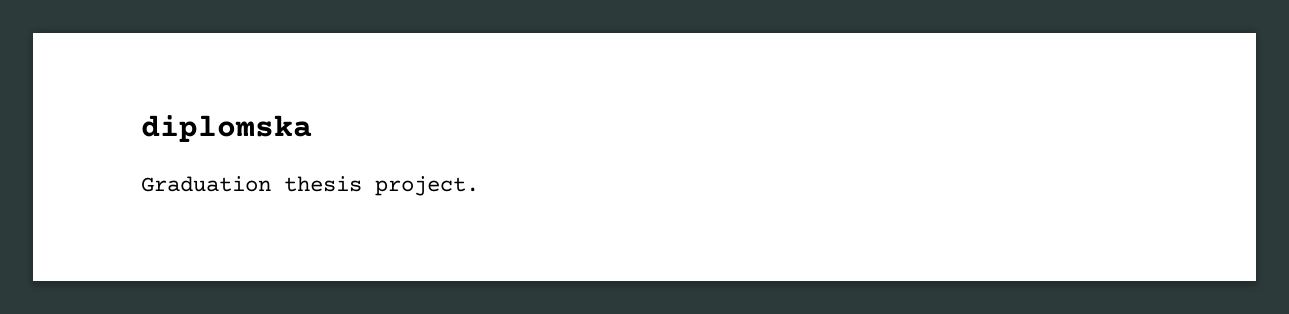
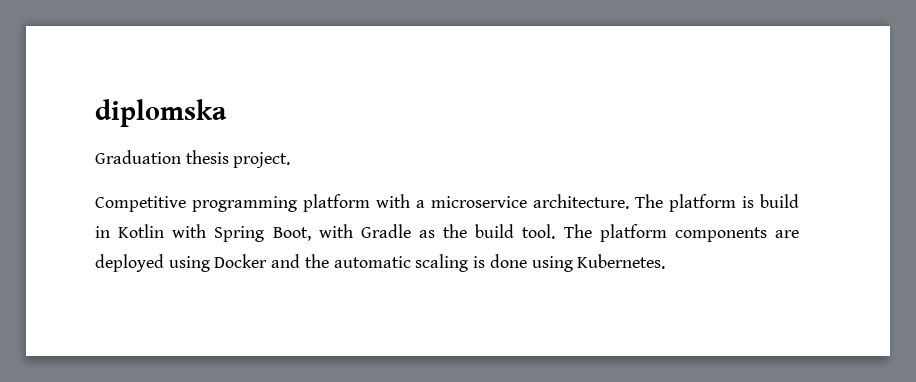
+ Competitive programming platform with a microservice architecture. The platform is build in Kotlin with Spring Boot, with Gradle as the build tool. The platform components are deployed using Docker and the automatic scaling is done using Kubernetes.

